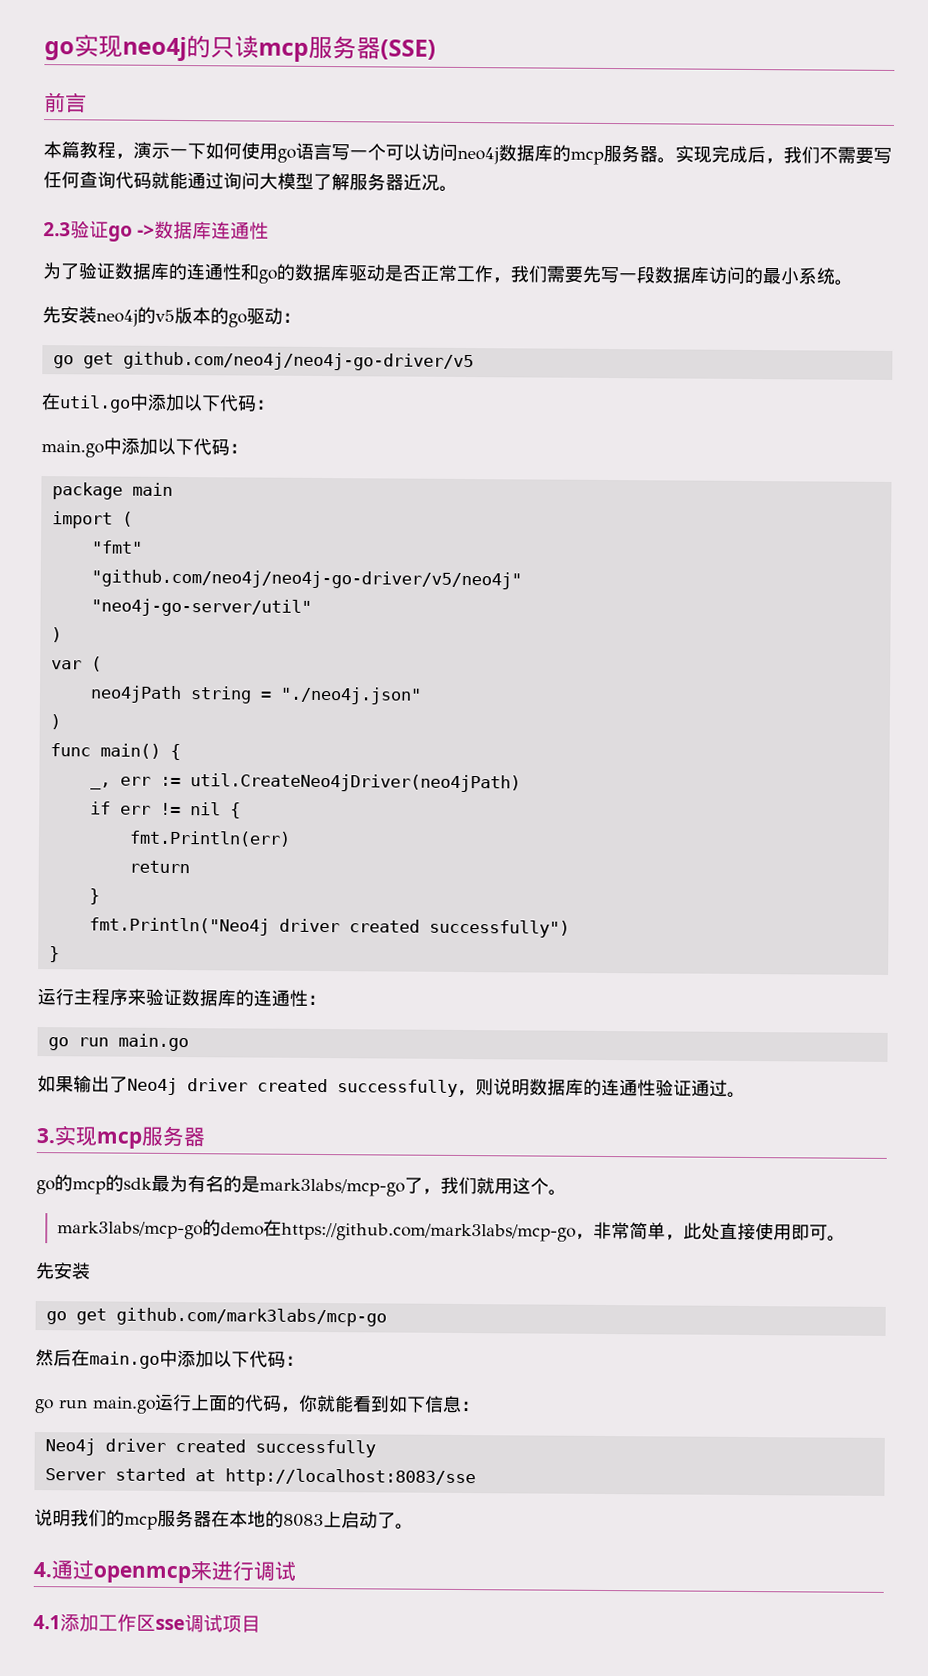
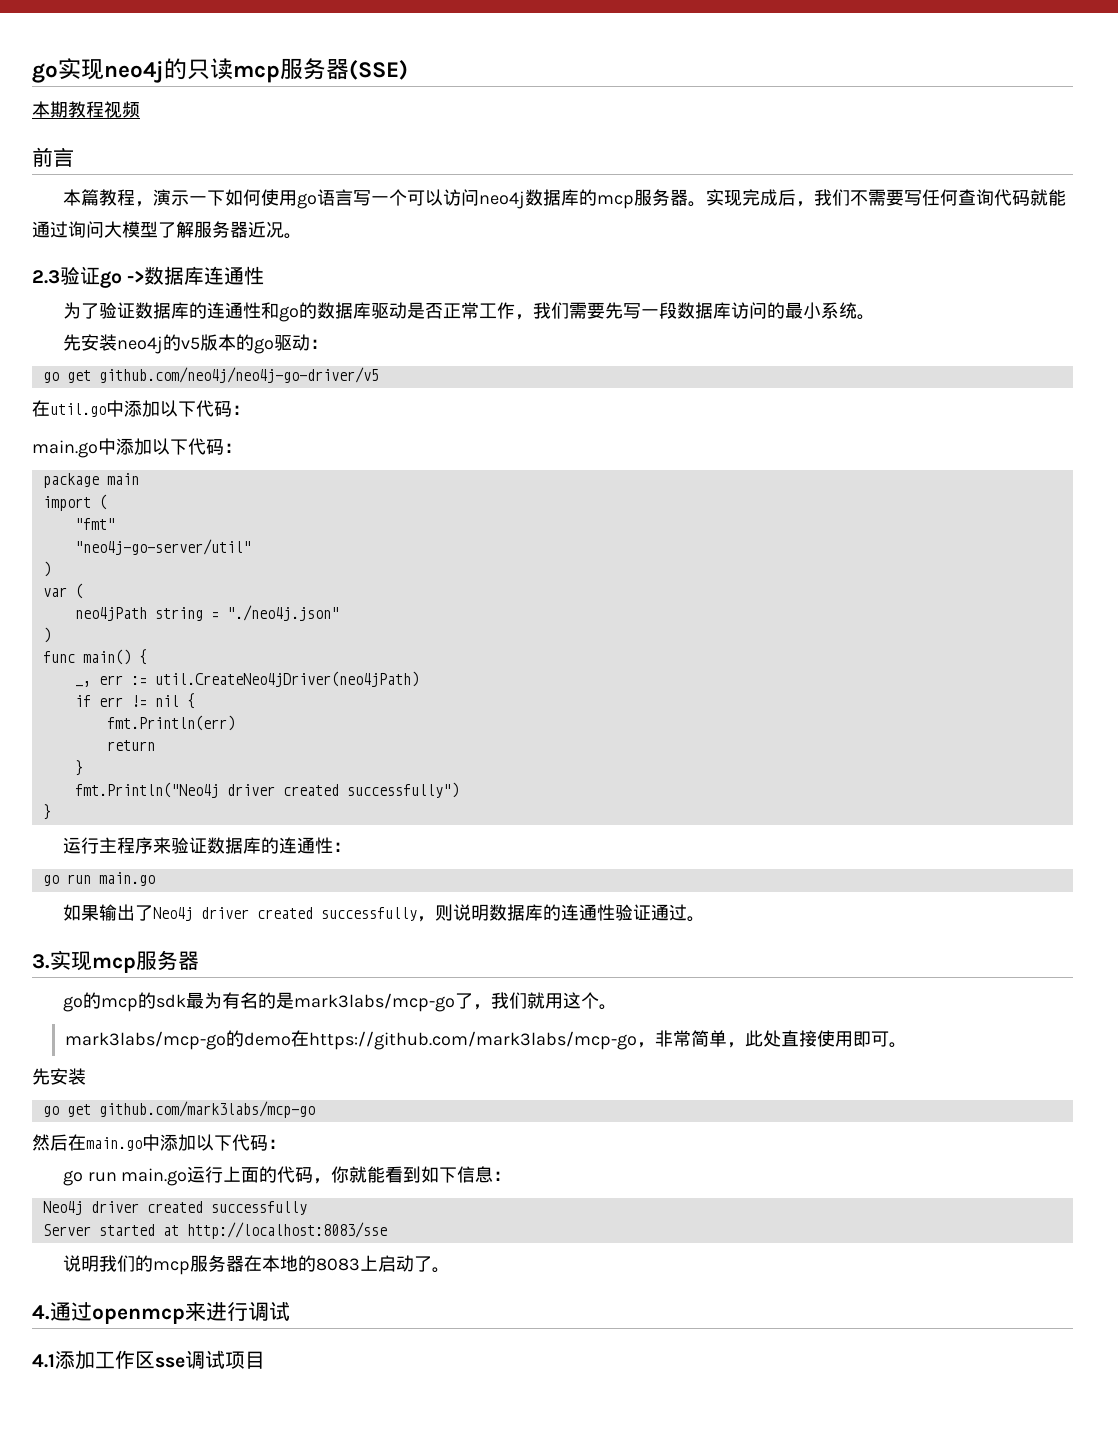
+ 本期教程视频
- "github.com/neo4j/neo4j-go-driver/v5/neo4j"

